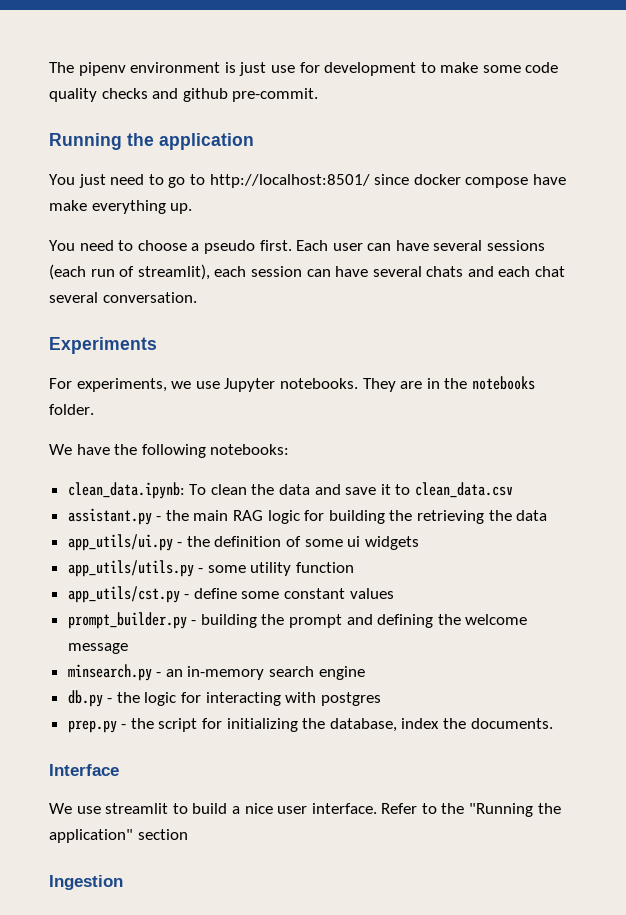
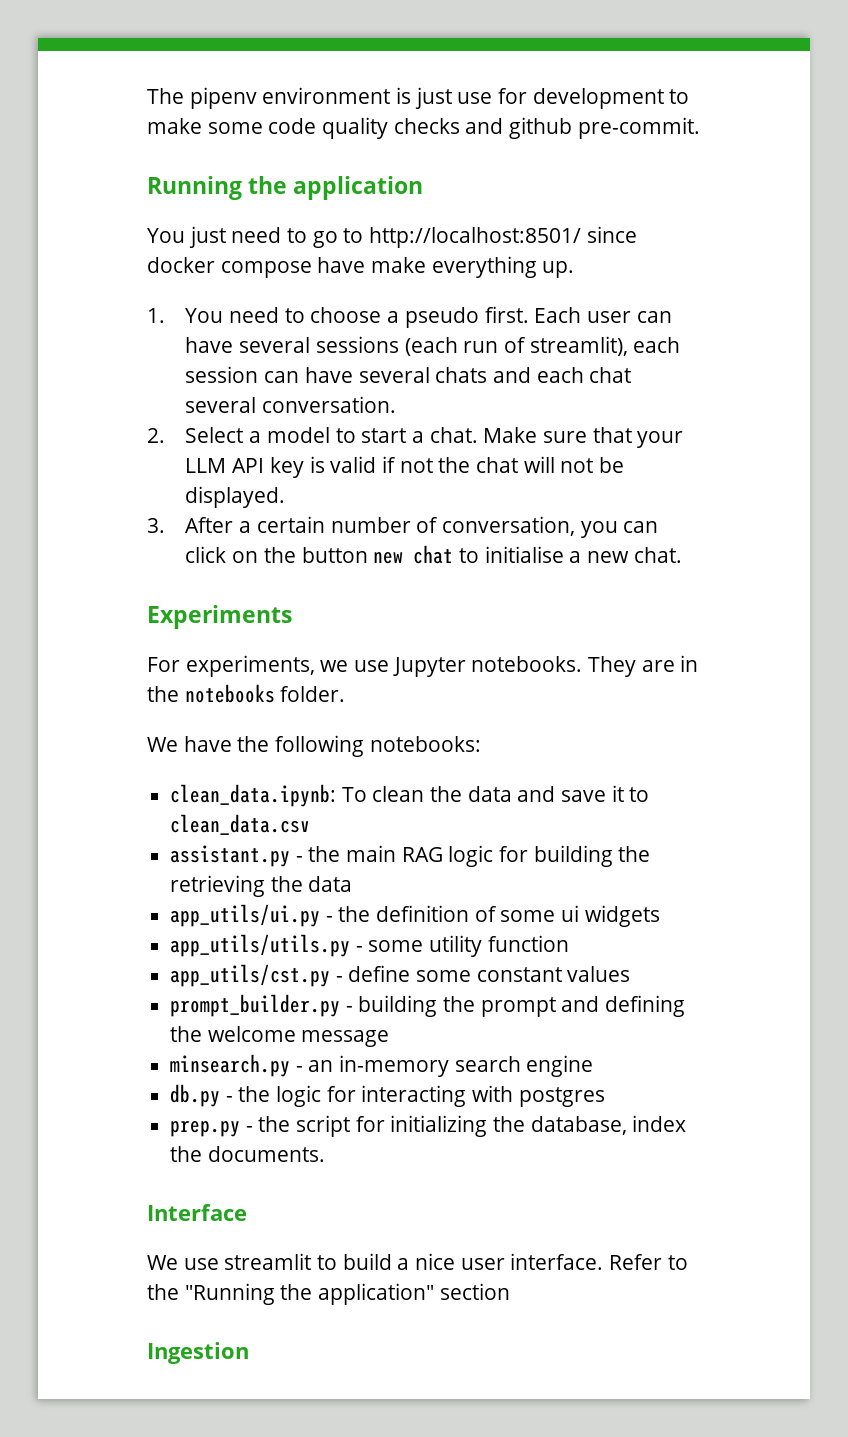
- You need to choose a pseudo first.
+ 1. You need to choose a pseudo first.
+ 2. Select a model to start a chat. Make sure that your LLM API key is valid if not the chat will not be displayed.
+ 3. After a certain number of conversation, you can click on the button new chat to initialise a new chat.

